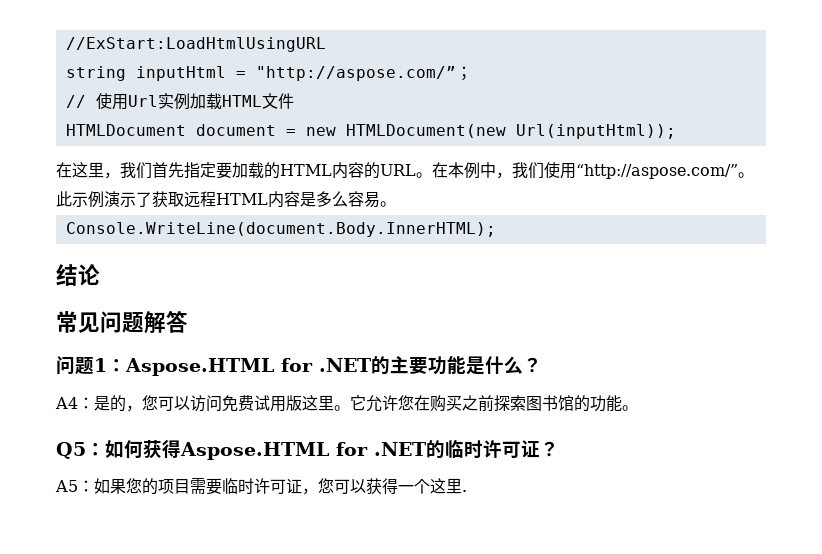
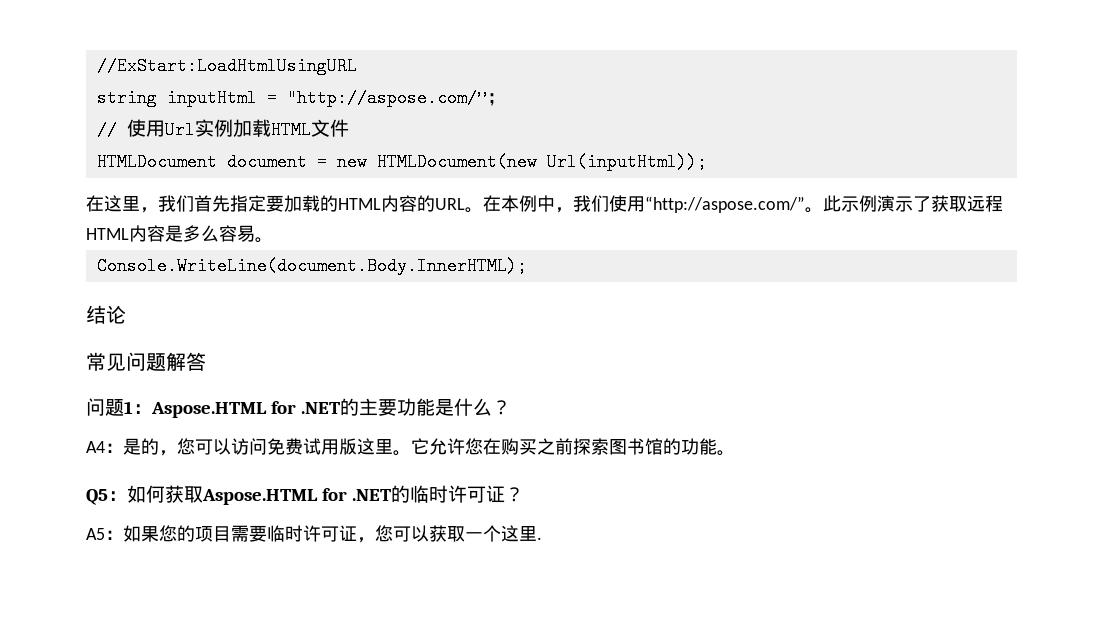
- Q5：如何获得Aspose.HTML for .NET的临时许可证？
+ Q5：如何获取Aspose.HTML for .NET的临时许可证？
- A5：如果您的项目需要临时许可证，您可以获得一个这里.
+ A5：如果您的项目需要临时许可证，您可以获取一个这里.

